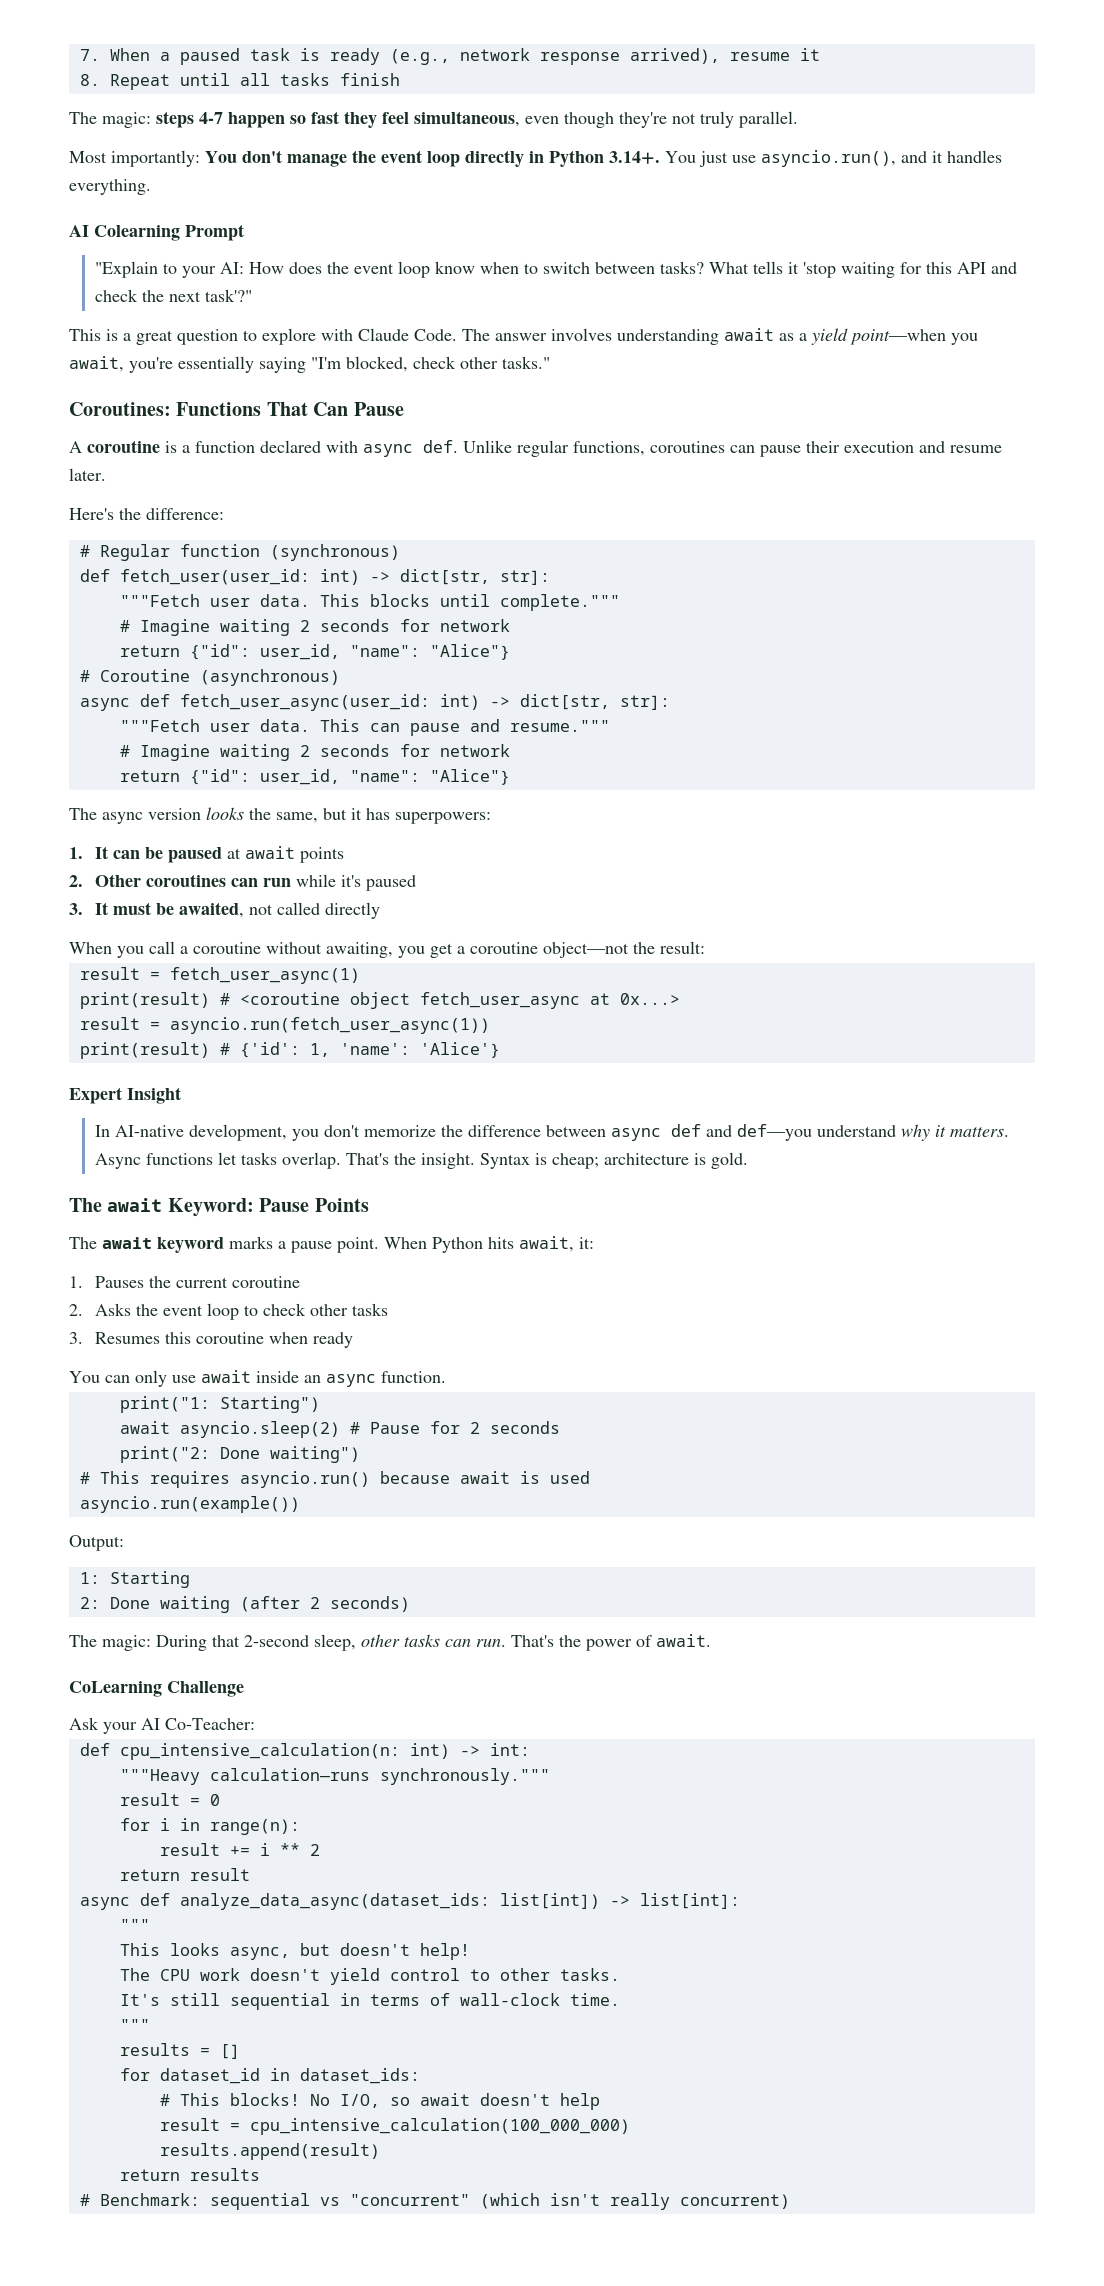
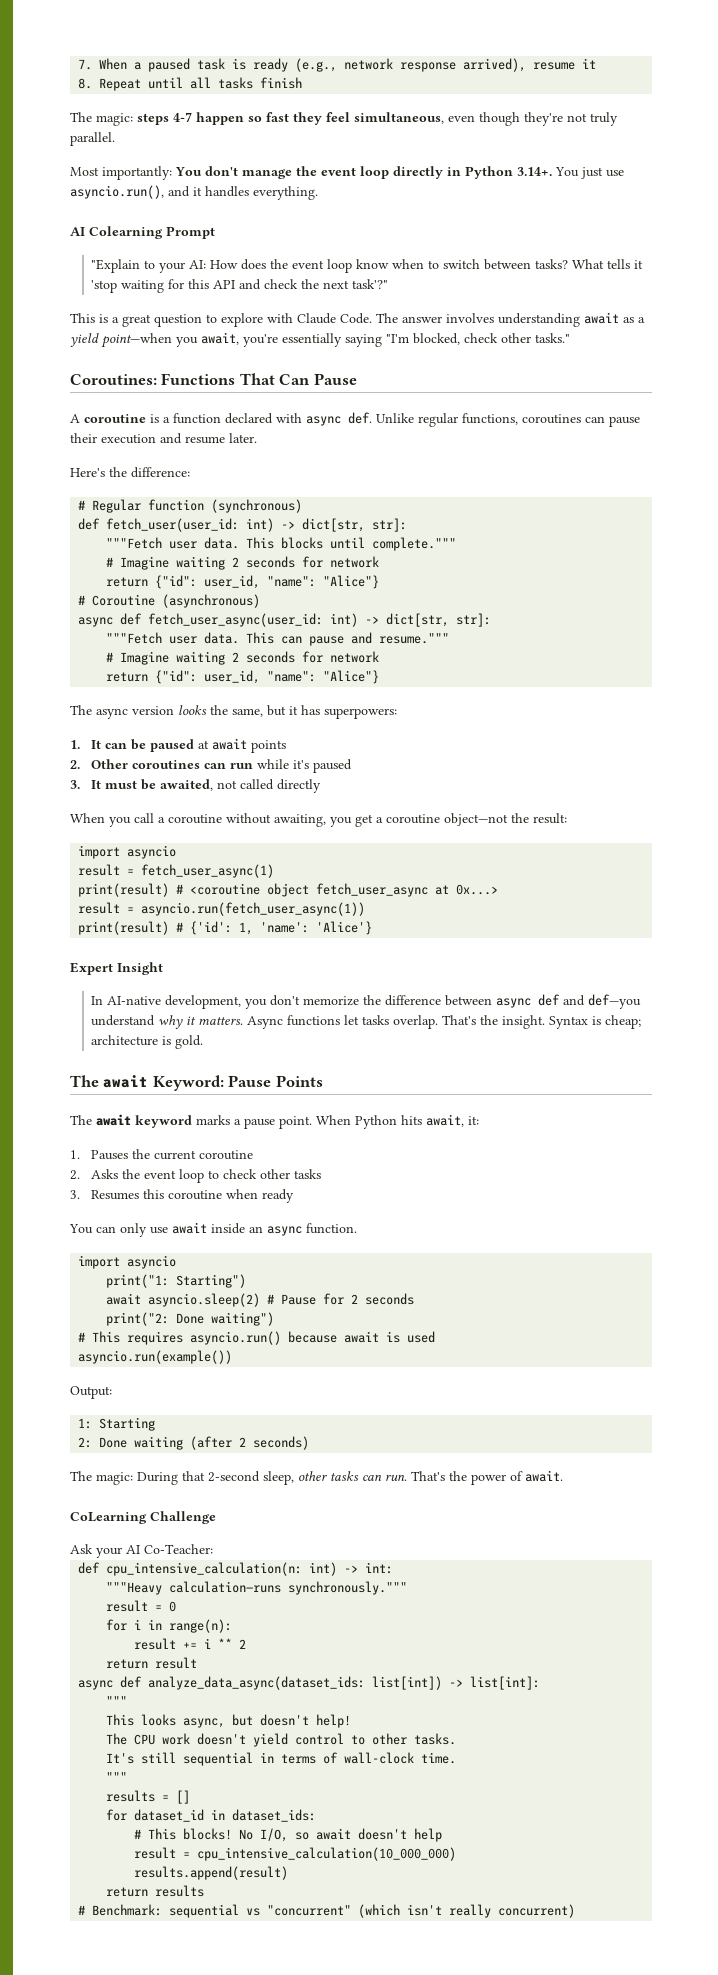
  When you call a coroutine without awaiting, you get a coroutine object—not the result:
+ import asyncio
  You can only use await inside an async function.
+ import asyncio
- result = cpu_intensive_calculation(100_000_000)
+ result = cpu_intensive_calculation(10_000_000)

